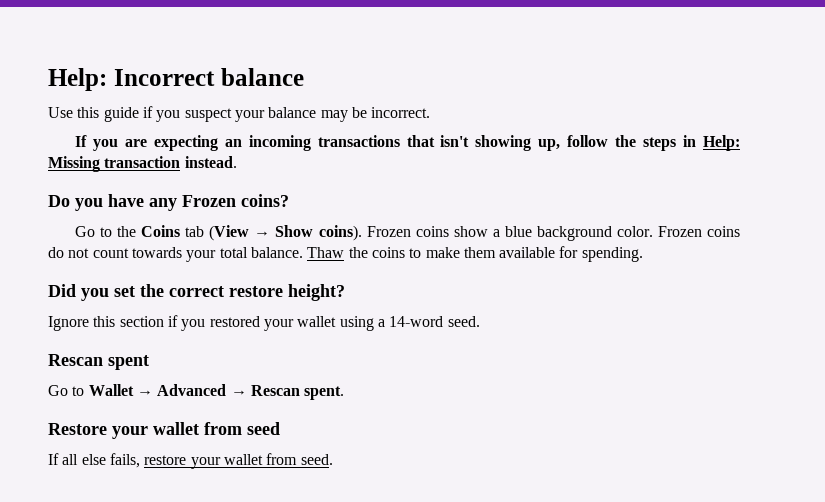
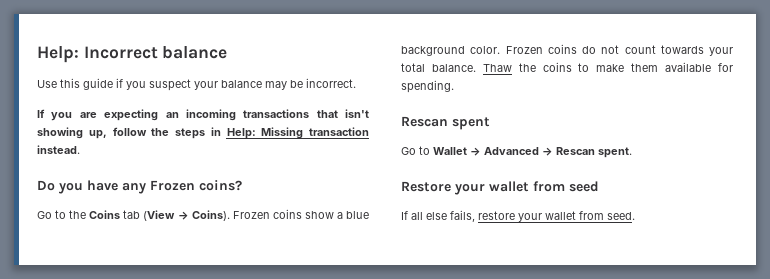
- Go to the Coins tab (View → Show coins).
+ Go to the Coins tab (View → Coins).
- Did you set the correct restore height?
- Ignore this section if you restored your wallet using a 14-word seed.

